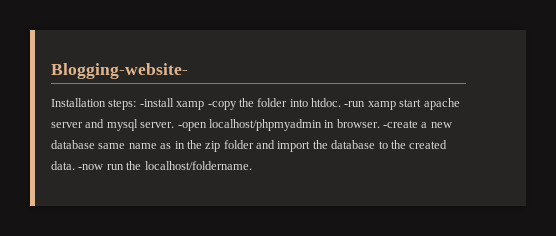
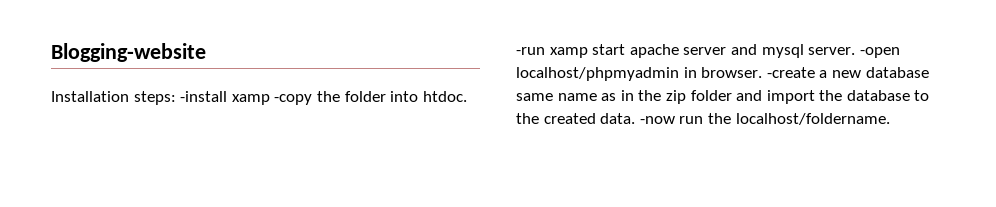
- Blogging-website-
+ Blogging-website

